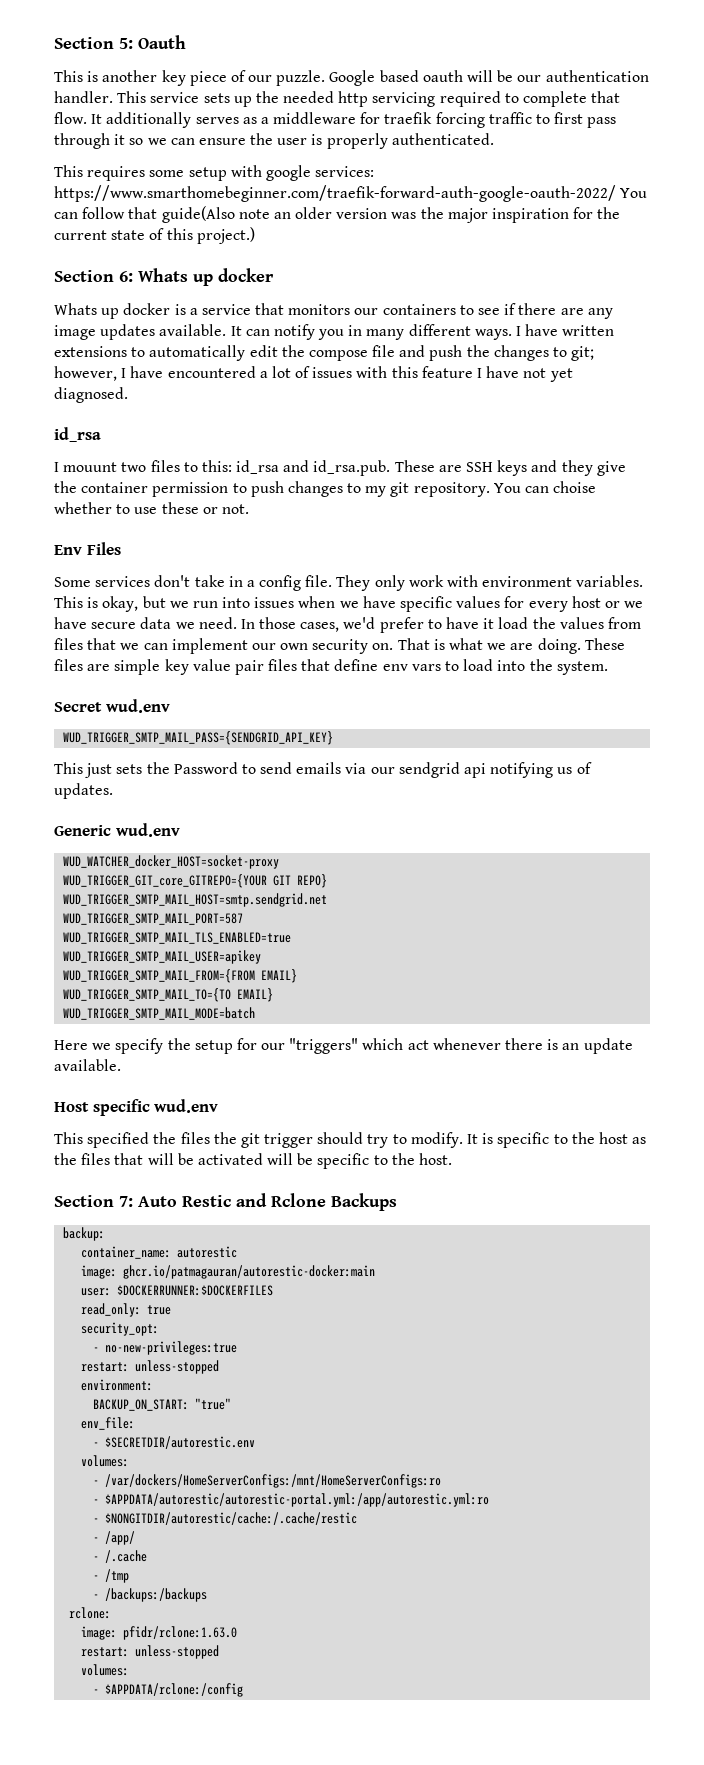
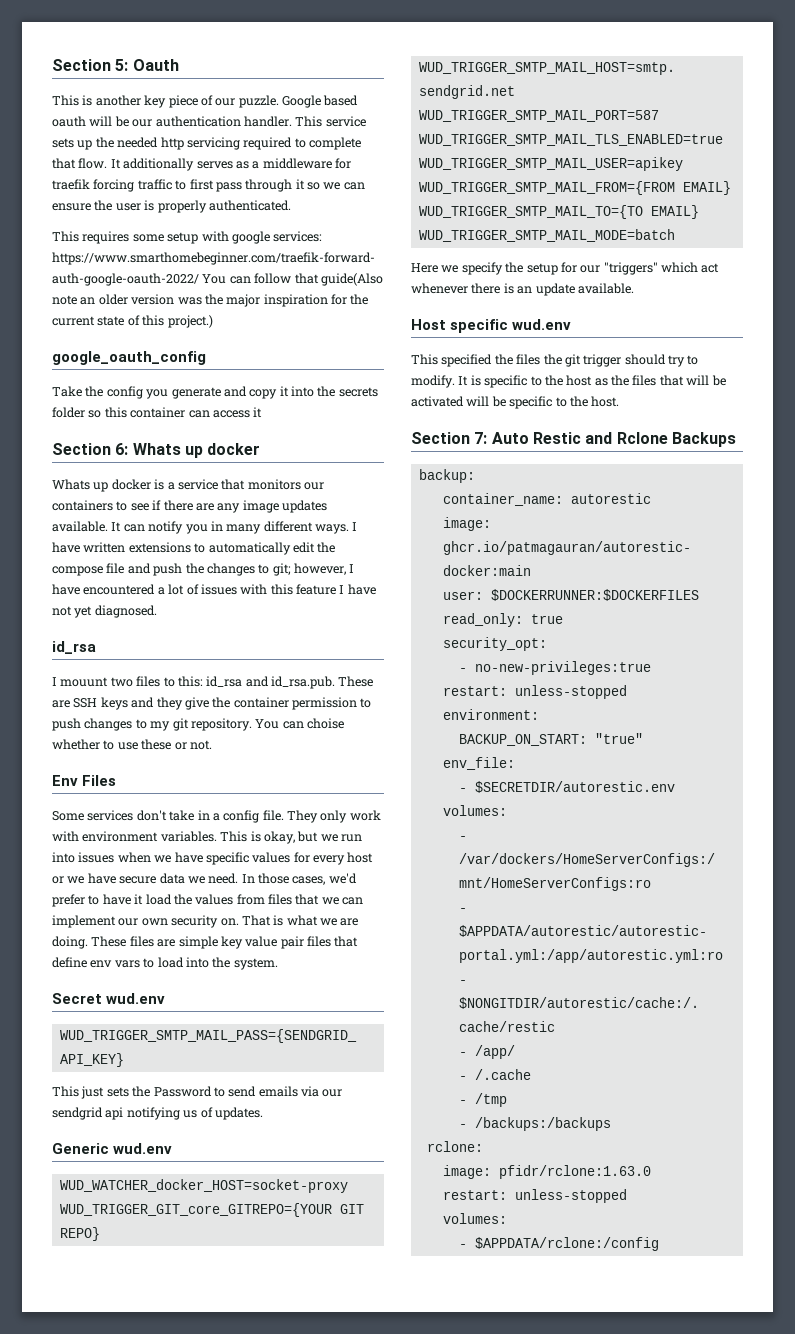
+ google_oauth_config
+ Take the config you generate and copy it into the secrets folder so this container can access it

